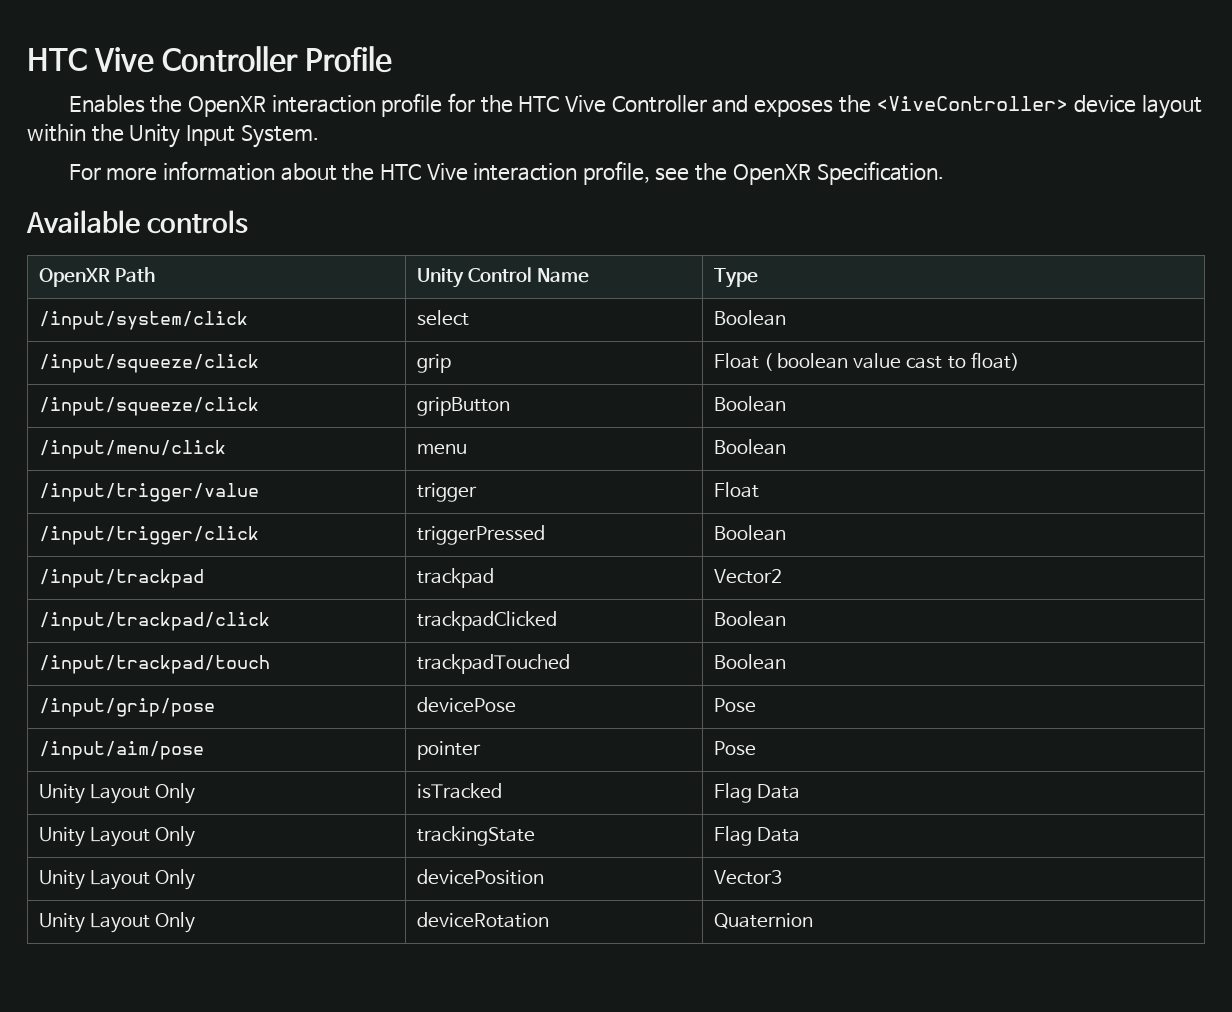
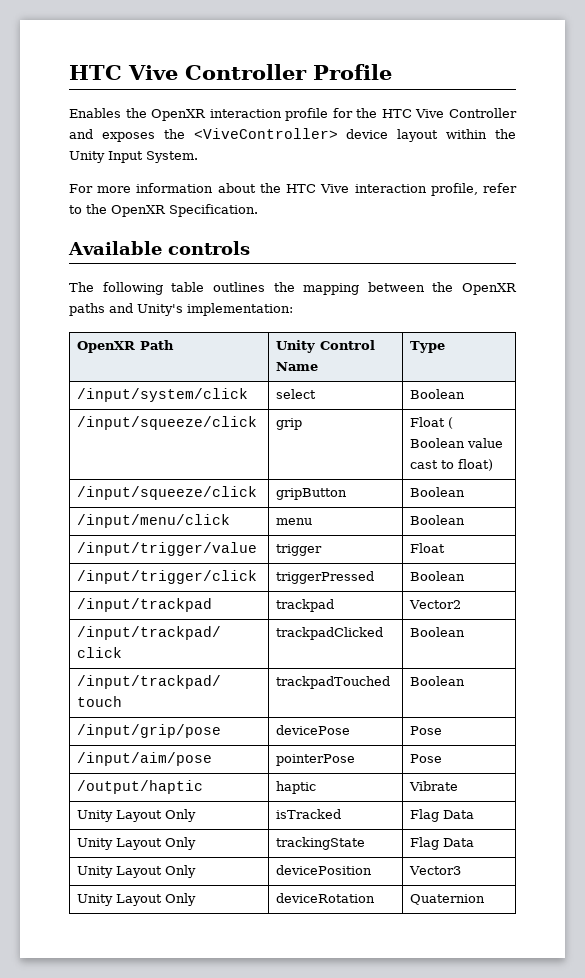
- For more information about the HTC Vive interaction profile, see the OpenXR Specification.
+ For more information about the HTC Vive interaction profile, refer to the OpenXR Specification.
+ The following table outlines the mapping between the OpenXR paths and Unity's implementation:
- /input/squeeze/click | grip | Float ( boolean value cast to float)
+ /input/squeeze/click | grip | Float ( Boolean value cast to float)
- /input/aim/pose | pointer | Pose
+ /input/aim/pose | pointerPose | Pose
+ /output/haptic | haptic | Vibrate

